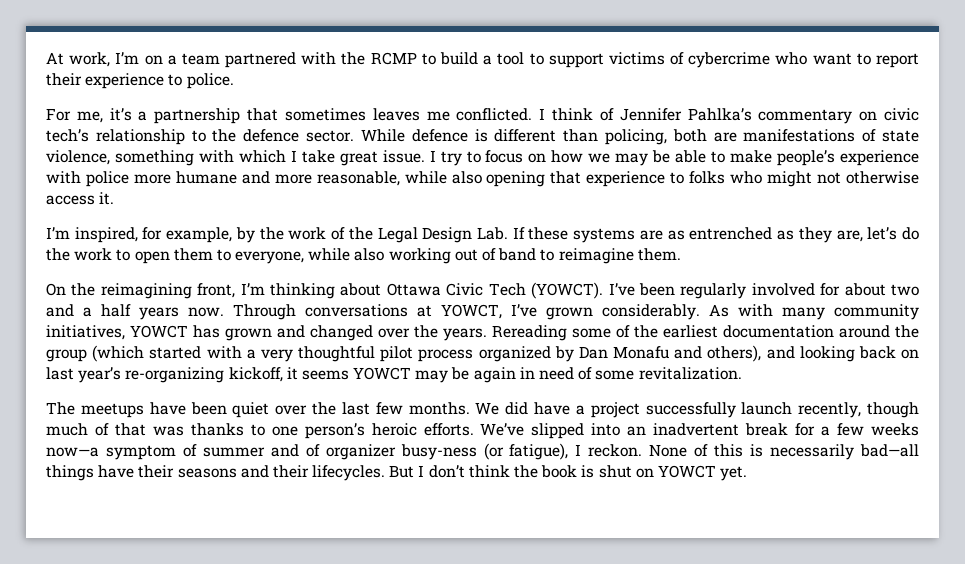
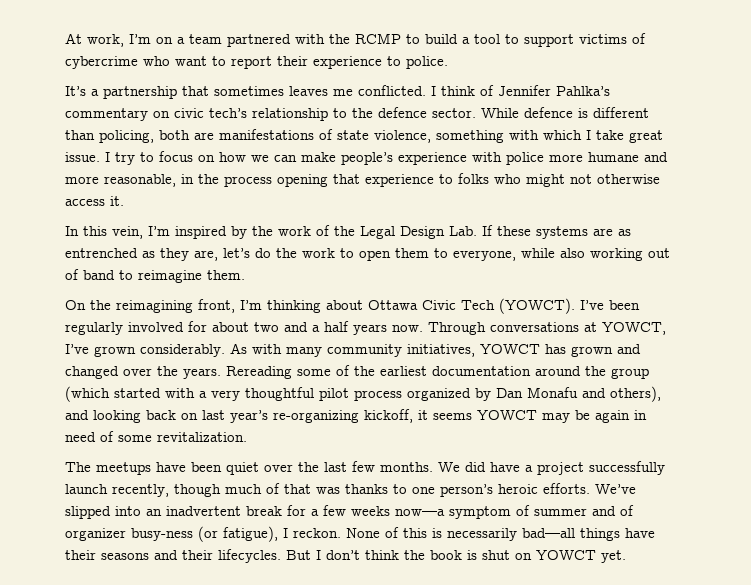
- For me, it’s a partnership that sometimes leaves me conflicted.
+ It’s a partnership that sometimes leaves me conflicted.
- I try to focus on how we may be able to make people’s experience with police more humane and more reasonable, while also opening that experience to folks who might not otherwise access it.
+ I try to focus on how we can make people’s experience with police more humane and more reasonable, in the process opening that experience to folks who might not otherwise access it.
- I’m inspired, for example, by the work of the Legal Design Lab. If these systems are as entrenched as they are, let’s do the work to open them to everyone, while also working out of band to reimagine them.
+ In this vein, I’m inspired by the work of the Legal Design Lab. If these systems are as entrenched as they are, let’s do the work to open them to everyone, while also working out of band to reimagine them.

